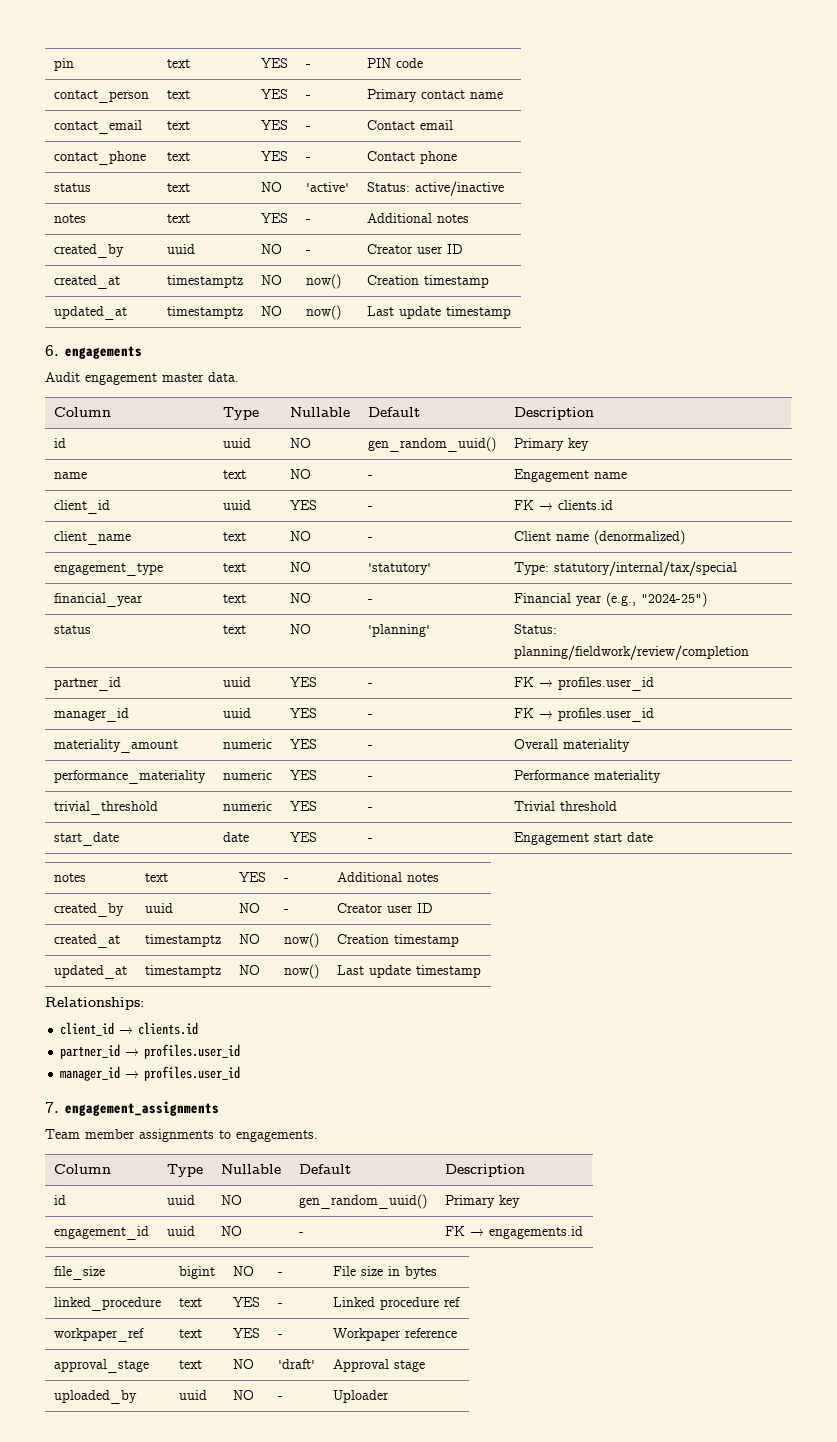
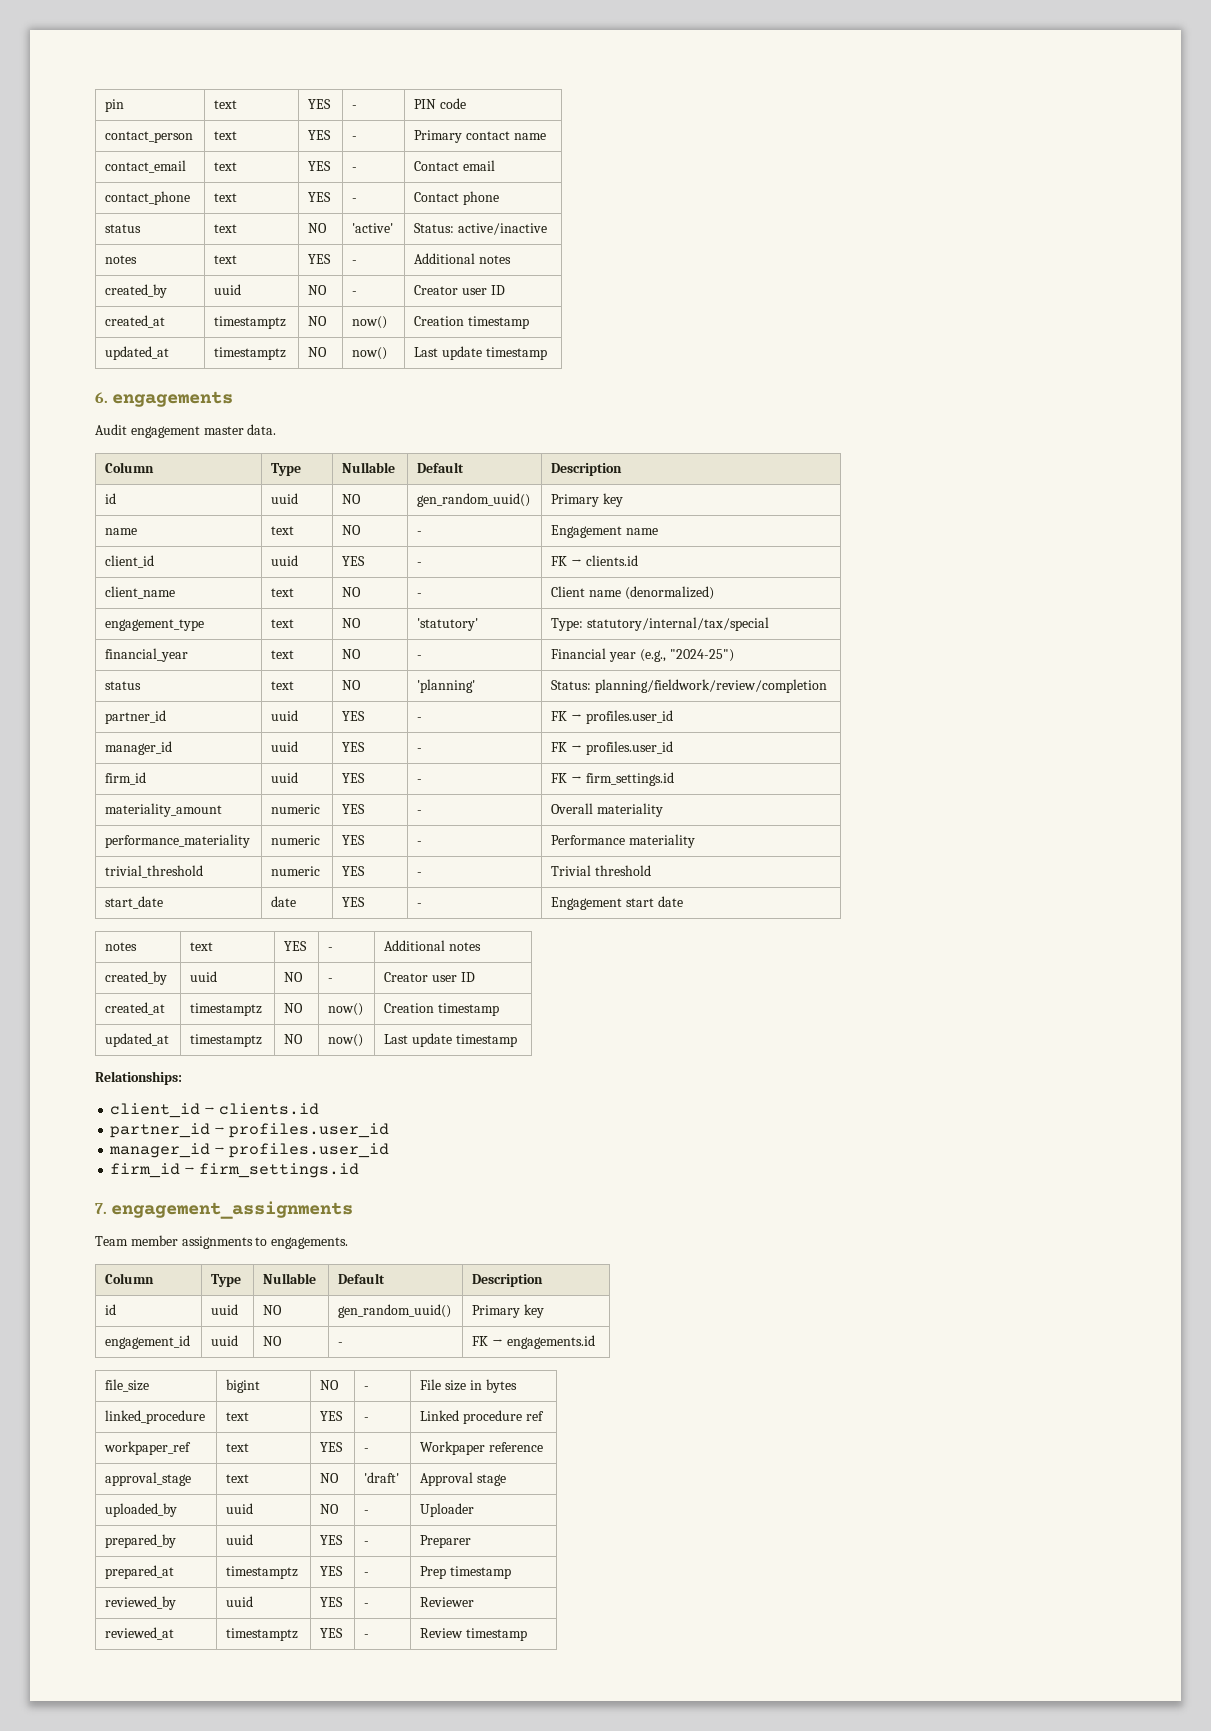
+ firm_id | uuid | YES | - | FK → firm_settings.id
+ firm_id → firm_settings.id
+ prepared_by | uuid | YES | - | Preparer
+ prepared_at | timestamptz | YES | - | Prep timestamp
+ reviewed_by | uuid | YES | - | Reviewer
+ reviewed_at | timestamptz | YES | - | Review timestamp

